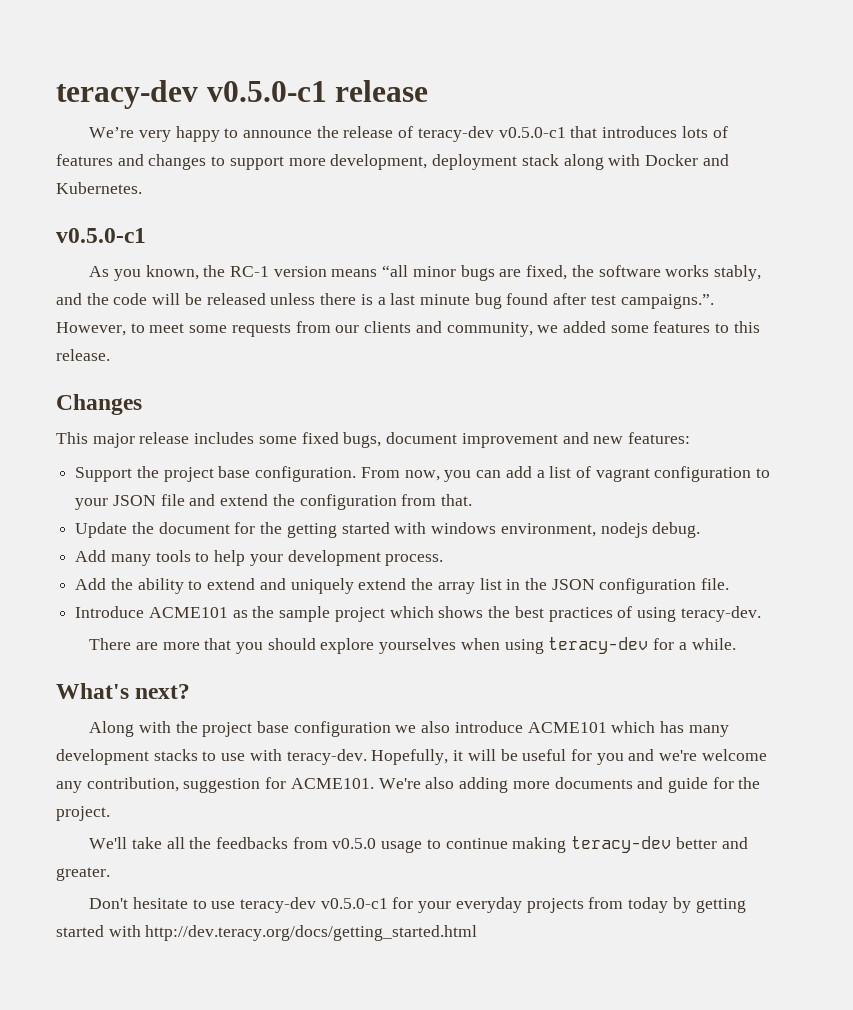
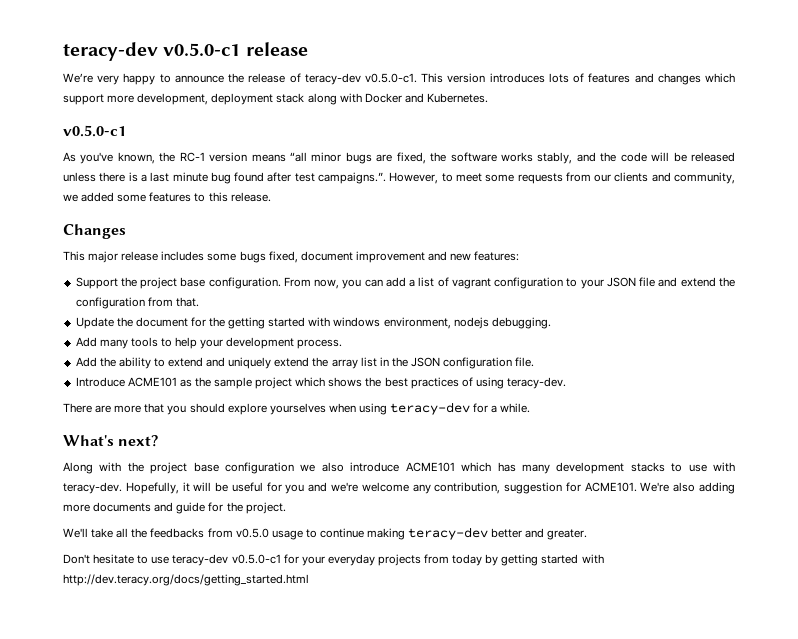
- We’re very happy to announce the release of teracy-dev v0.5.0-c1 that introduces lots of features and changes to support more development, deployment stack along with Docker and Kubernetes.
+ We’re very happy to announce the release of teracy-dev v0.5.0-c1. This version introduces lots of features and changes which support more development, deployment stack along with Docker and Kubernetes.
- As you known, the RC-1 version means “all minor bugs are fixed, the software works stably, and the code will be released unless there is a last minute bug found after test campaigns.”. However, to meet some requests from our clients and community, we added some features to this release.
+ As you've known, the RC-1 version means “all minor bugs are fixed, the software works stably, and the code will be released unless there is a last minute bug found after test campaigns.”. However, to meet some requests from our clients and community, we added some features to this release.
- This major release includes some fixed bugs, document improvement and new features:
+ This major release includes some bugs fixed, document improvement and new features:
- Update the document for the getting started with windows environment, nodejs debug.
+ Update the document for the getting started with windows environment, nodejs debugging.

